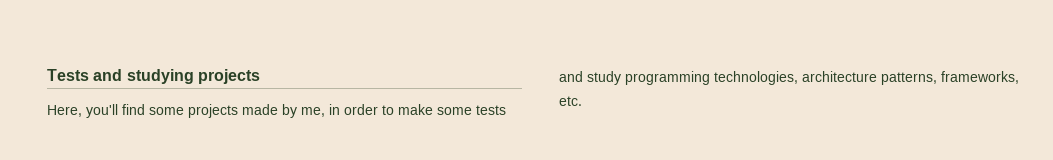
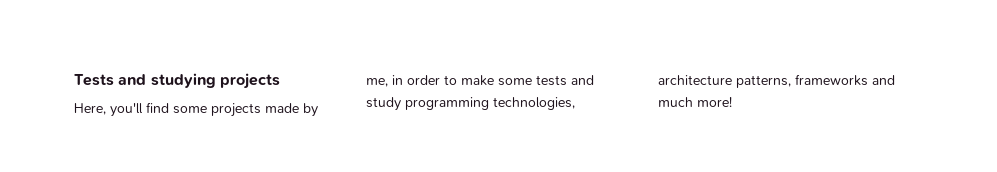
- Here, you'll find some projects made by me, in order to make some tests and study programming technologies, architecture patterns, frameworks, etc.
+ Here, you'll find some projects made by me, in order to make some tests and study programming technologies, architecture patterns, frameworks and much more!

